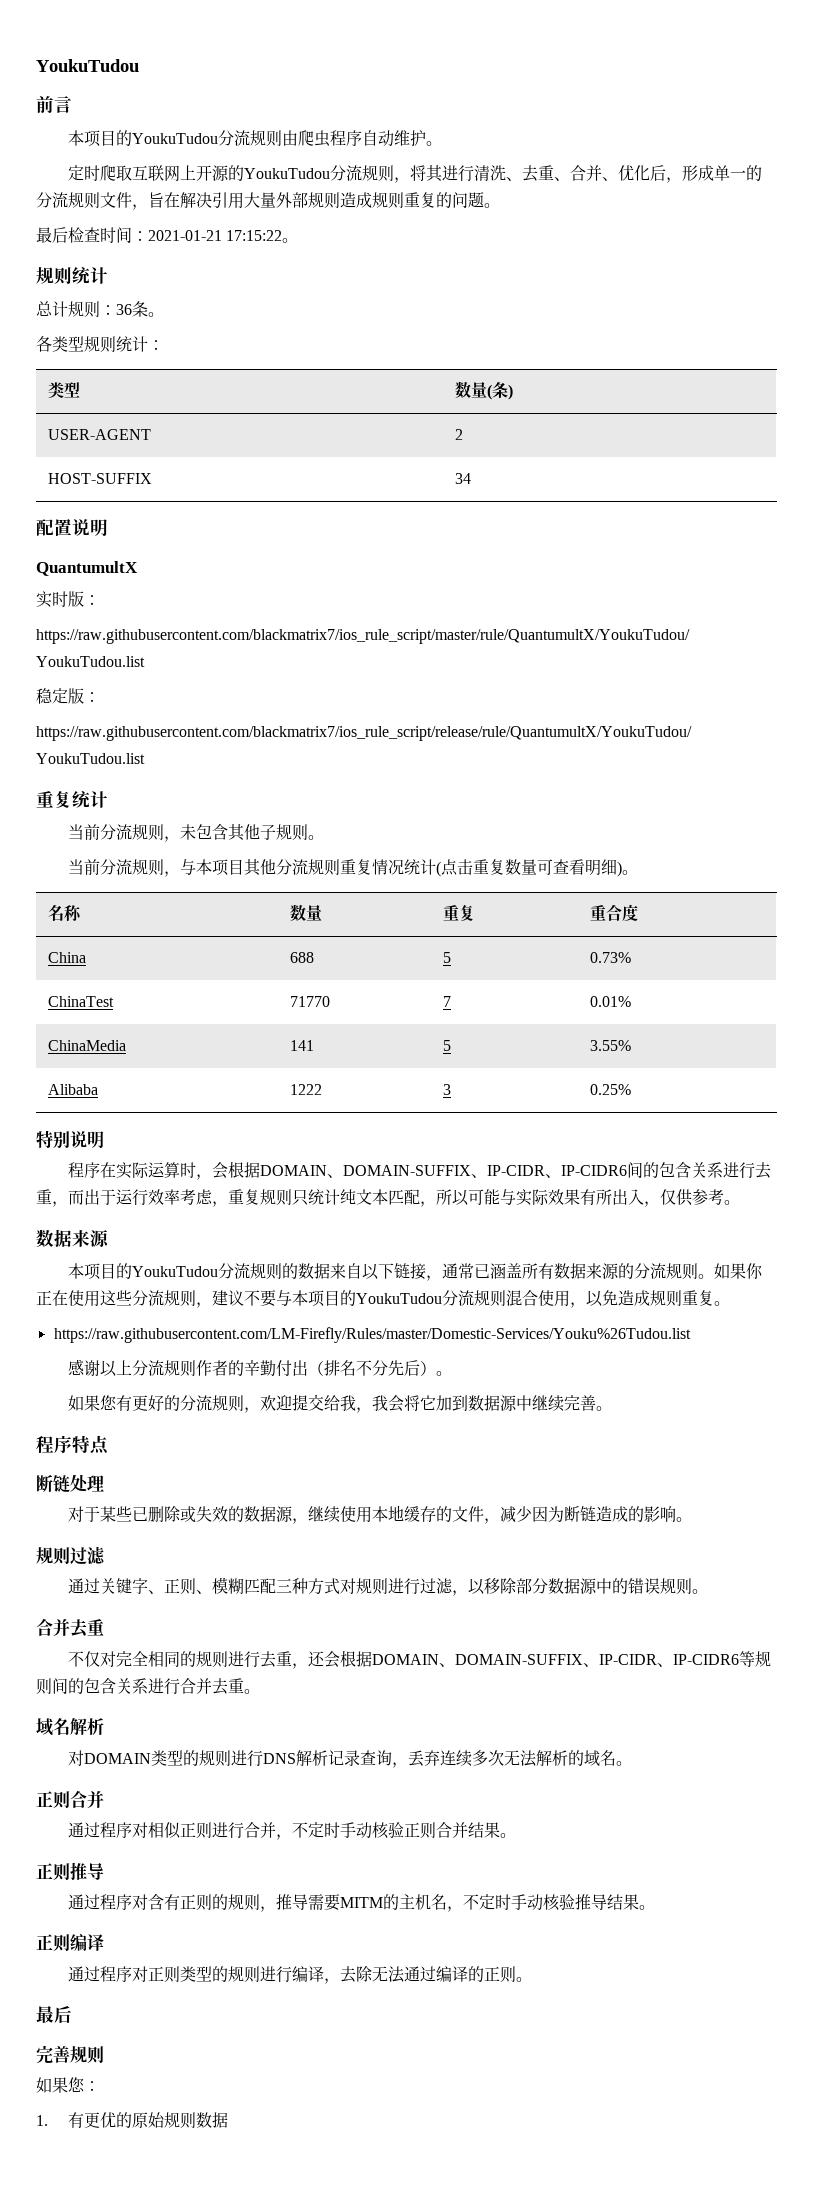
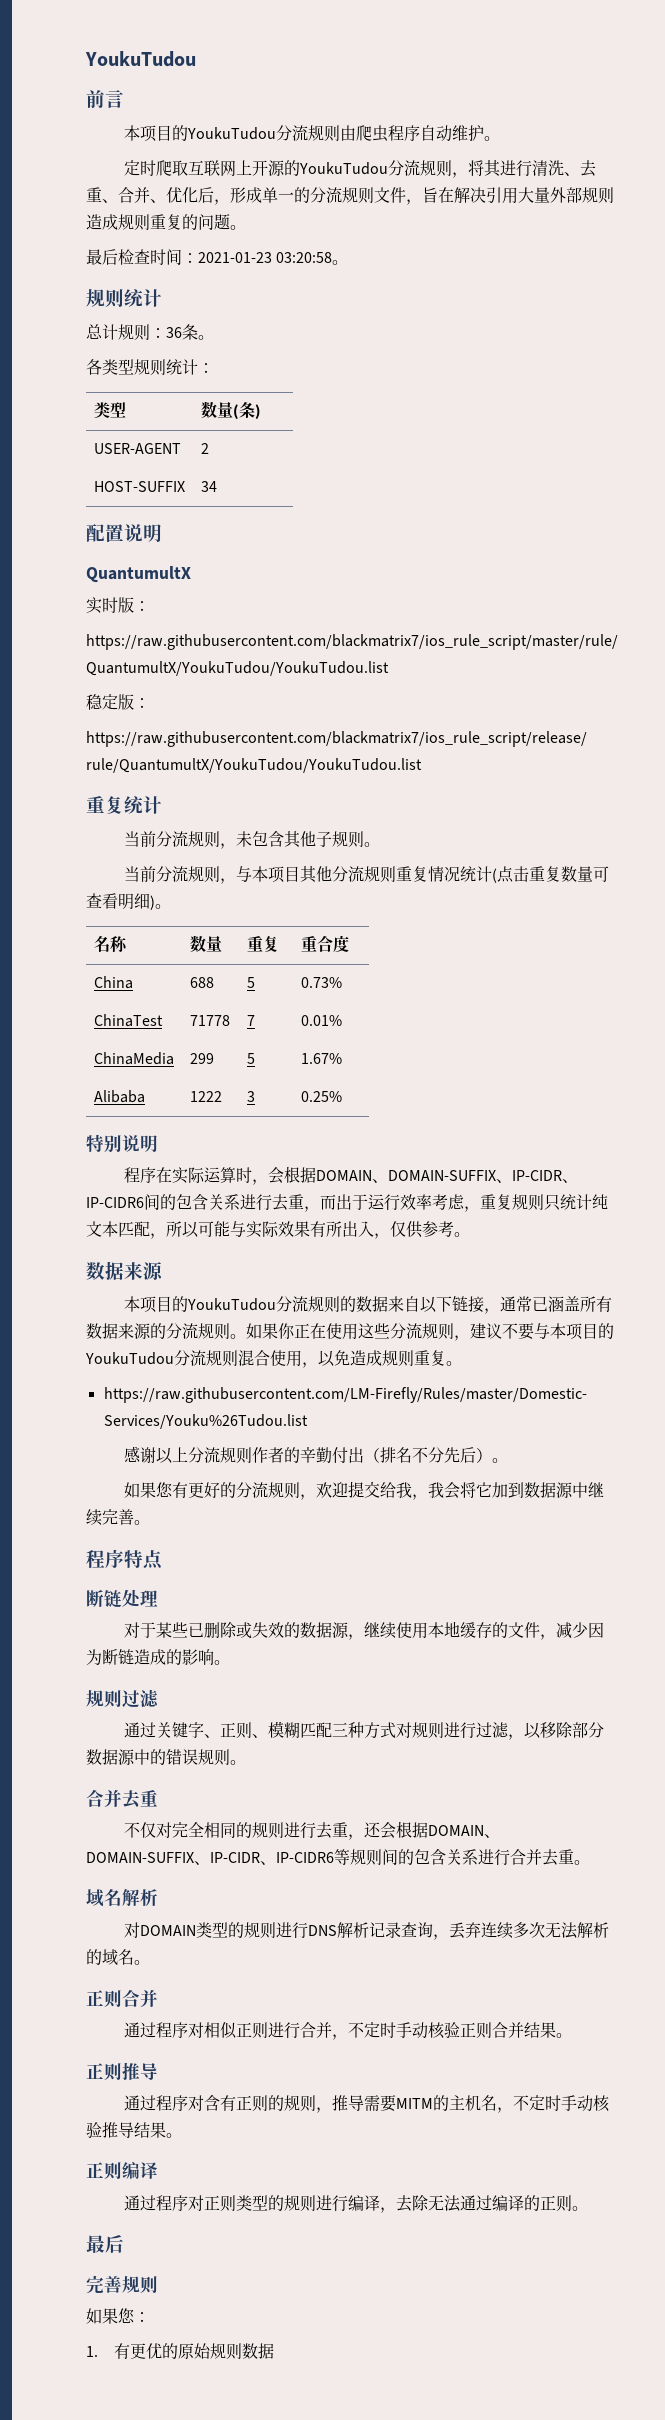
- 最后检查时间：2021-01-21 17:15:22。
+ 最后检查时间：2021-01-23 03:20:58。
- ChinaTest | 71770 | 7 | 0.01%
+ ChinaTest | 71778 | 7 | 0.01%
- ChinaMedia | 141 | 5 | 3.55%
+ ChinaMedia | 299 | 5 | 1.67%

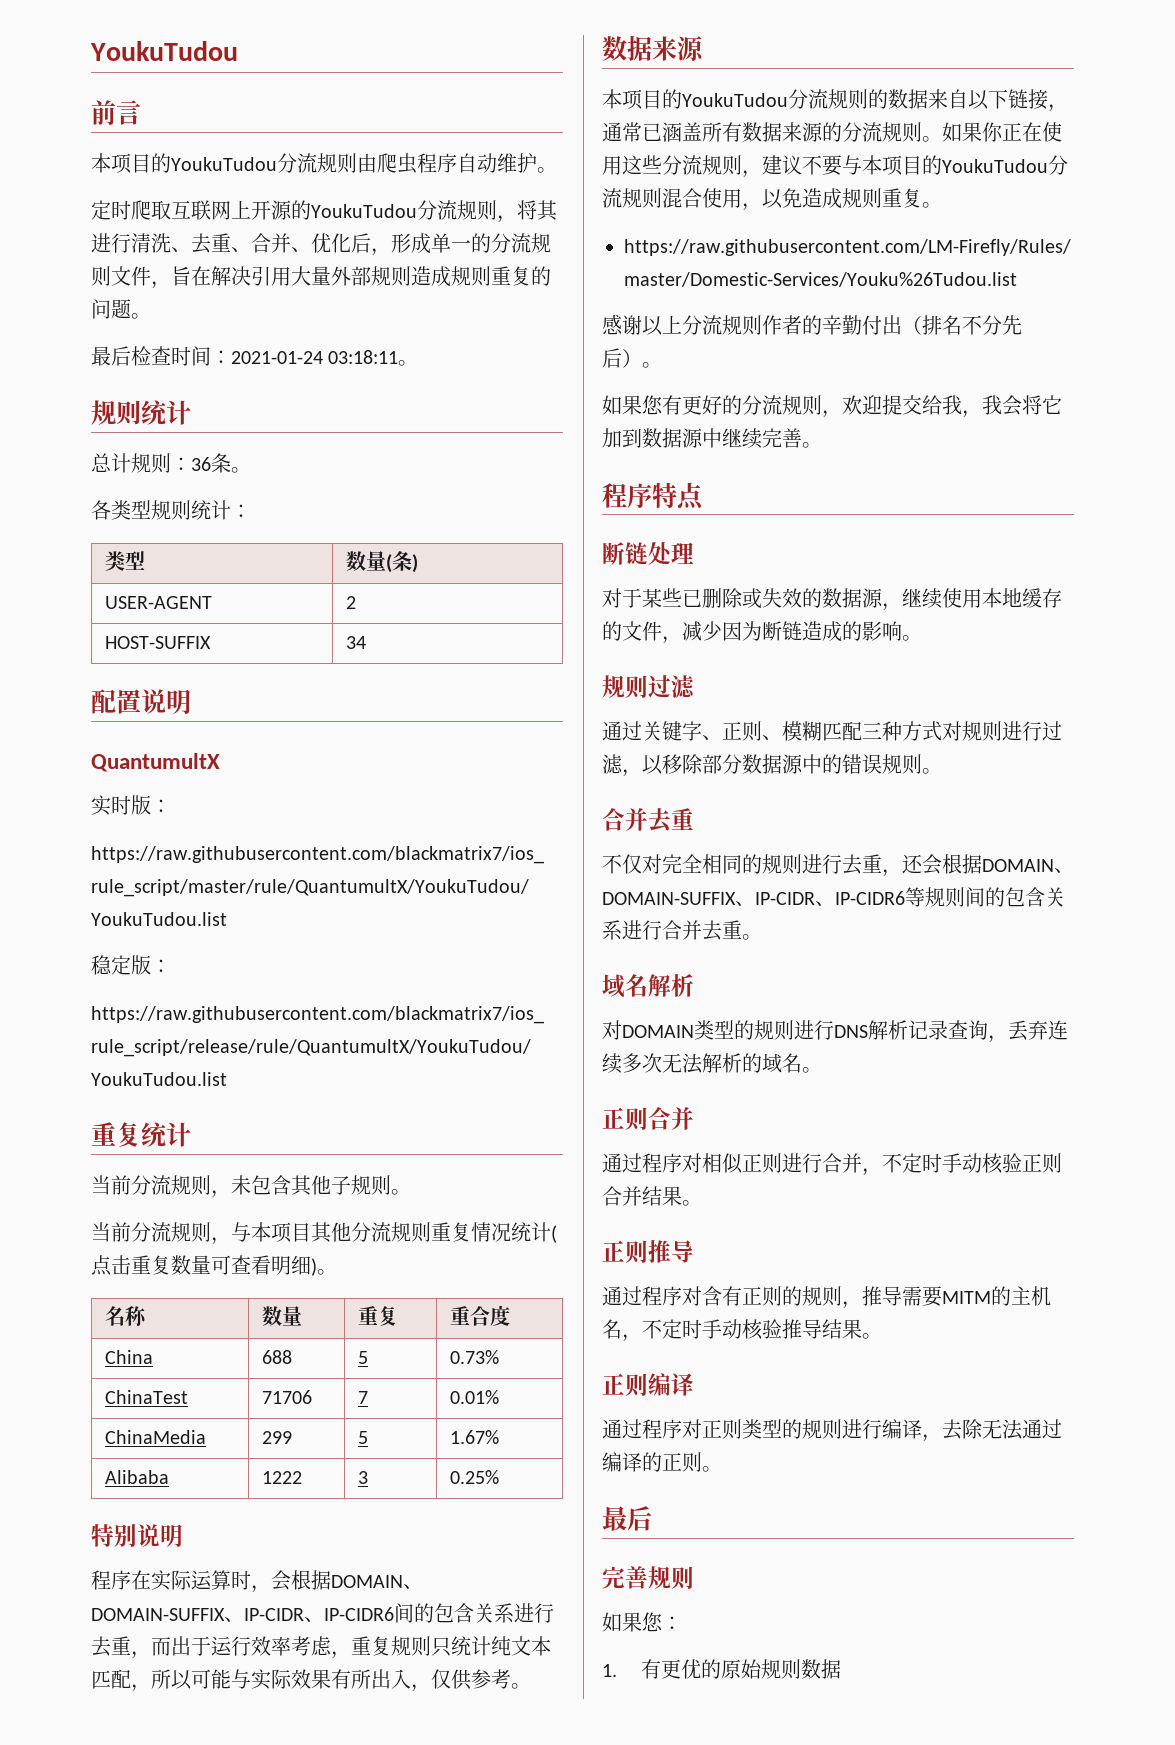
- 最后检查时间：2021-01-23 03:20:58。
+ 最后检查时间：2021-01-24 03:18:11。
- ChinaTest | 71778 | 7 | 0.01%
+ ChinaTest | 71706 | 7 | 0.01%

